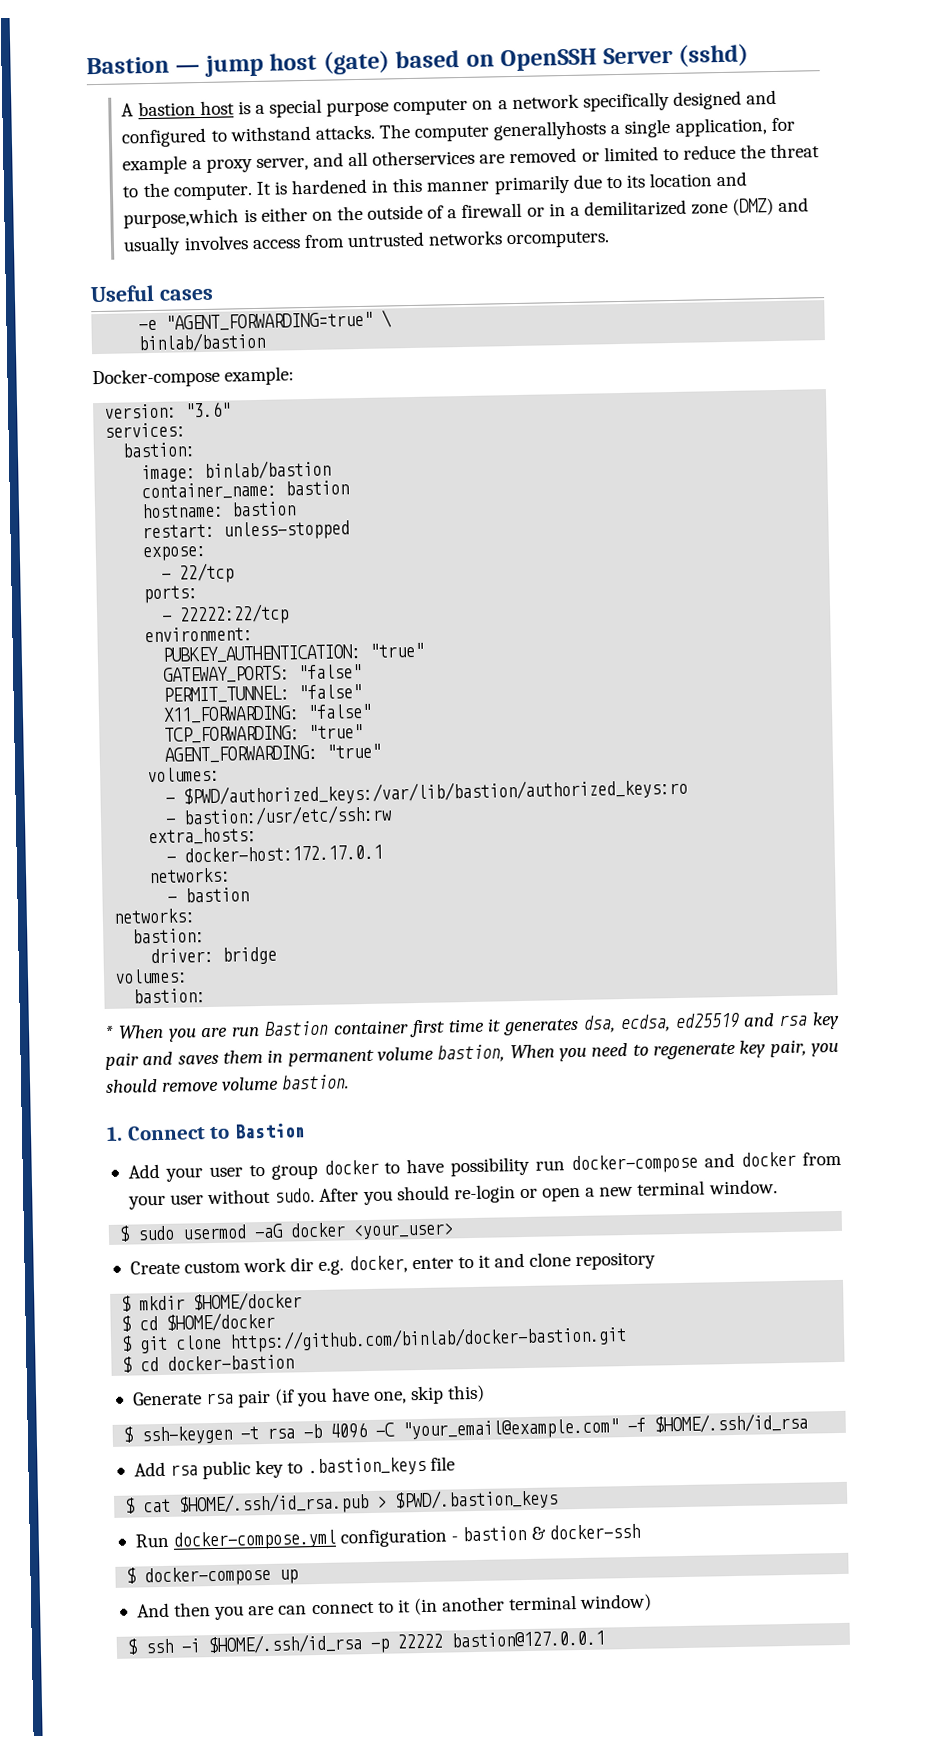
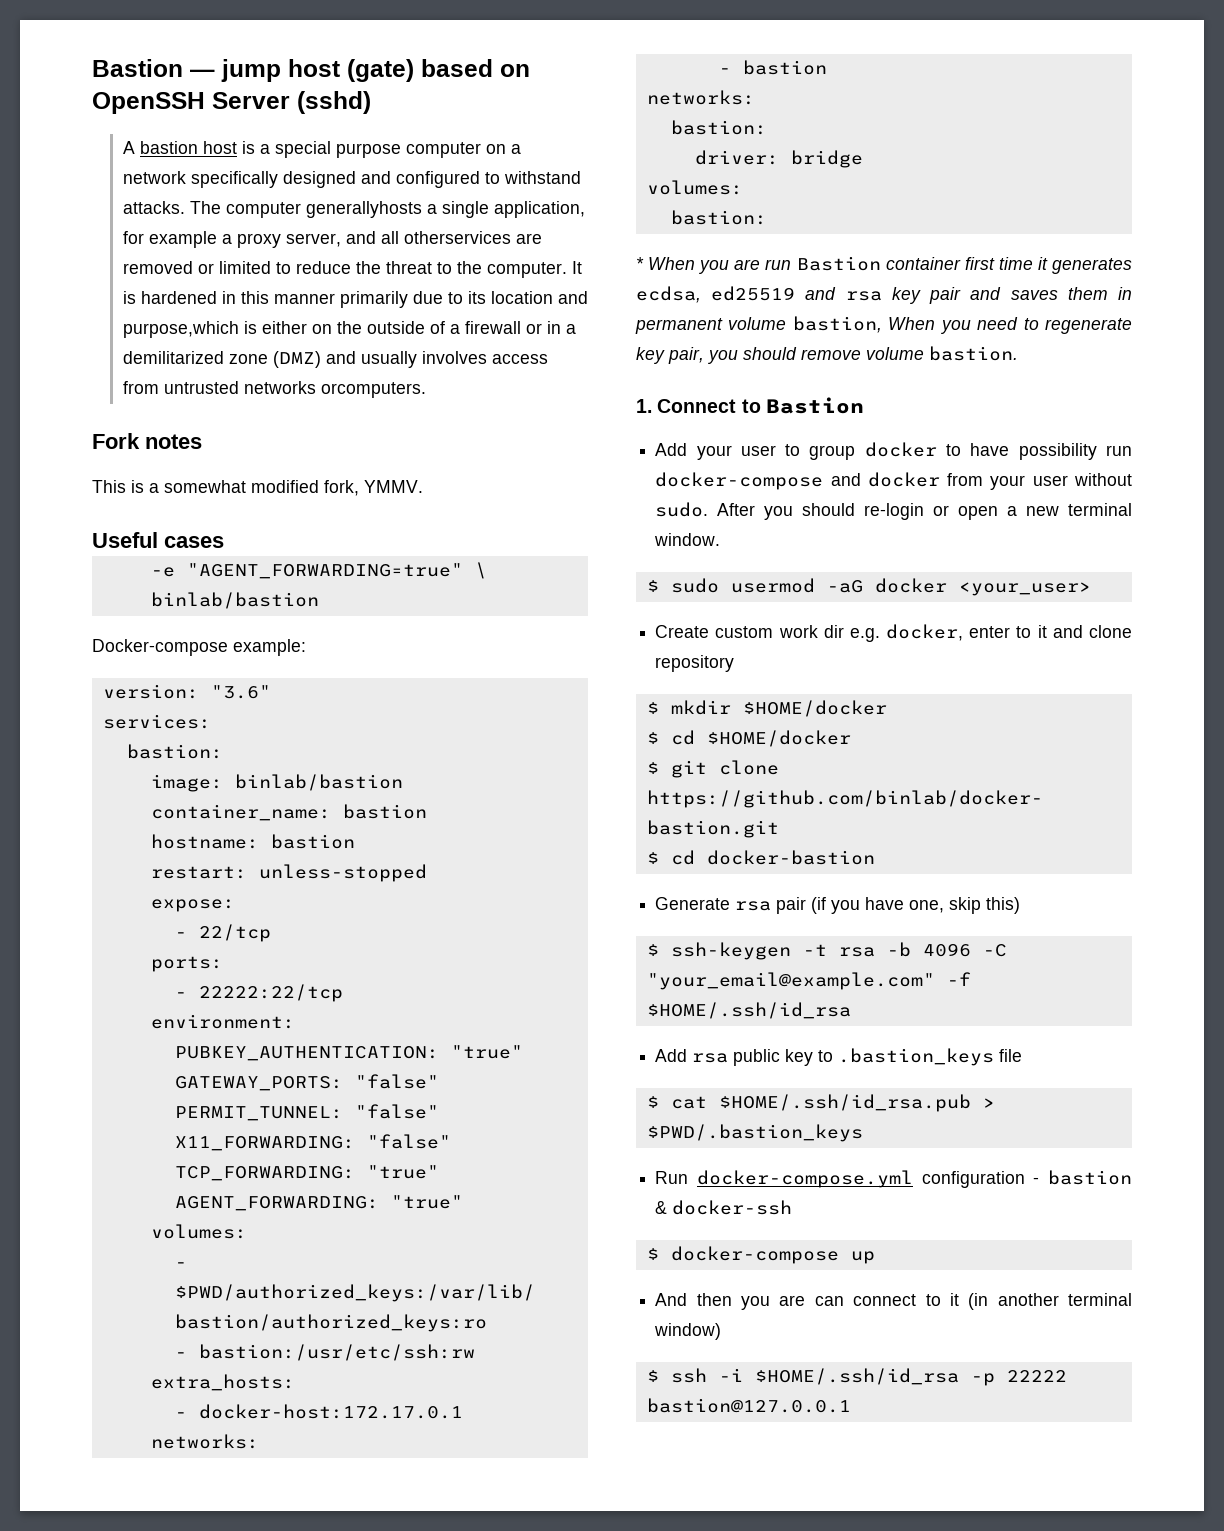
+ Fork notes
+ This is a somewhat modified fork, YMMV.
- * When you are run Bastion container first time it generates dsa, ecdsa, ed25519 and rsa key pair and saves them in permanent volume bastion, When you need to regenerate key pair, you should remove volume bastion.
+ * When you are run Bastion container first time it generates ecdsa, ed25519 and rsa key pair and saves them in permanent volume bastion, When you need to regenerate key pair, you should remove volume bastion.

